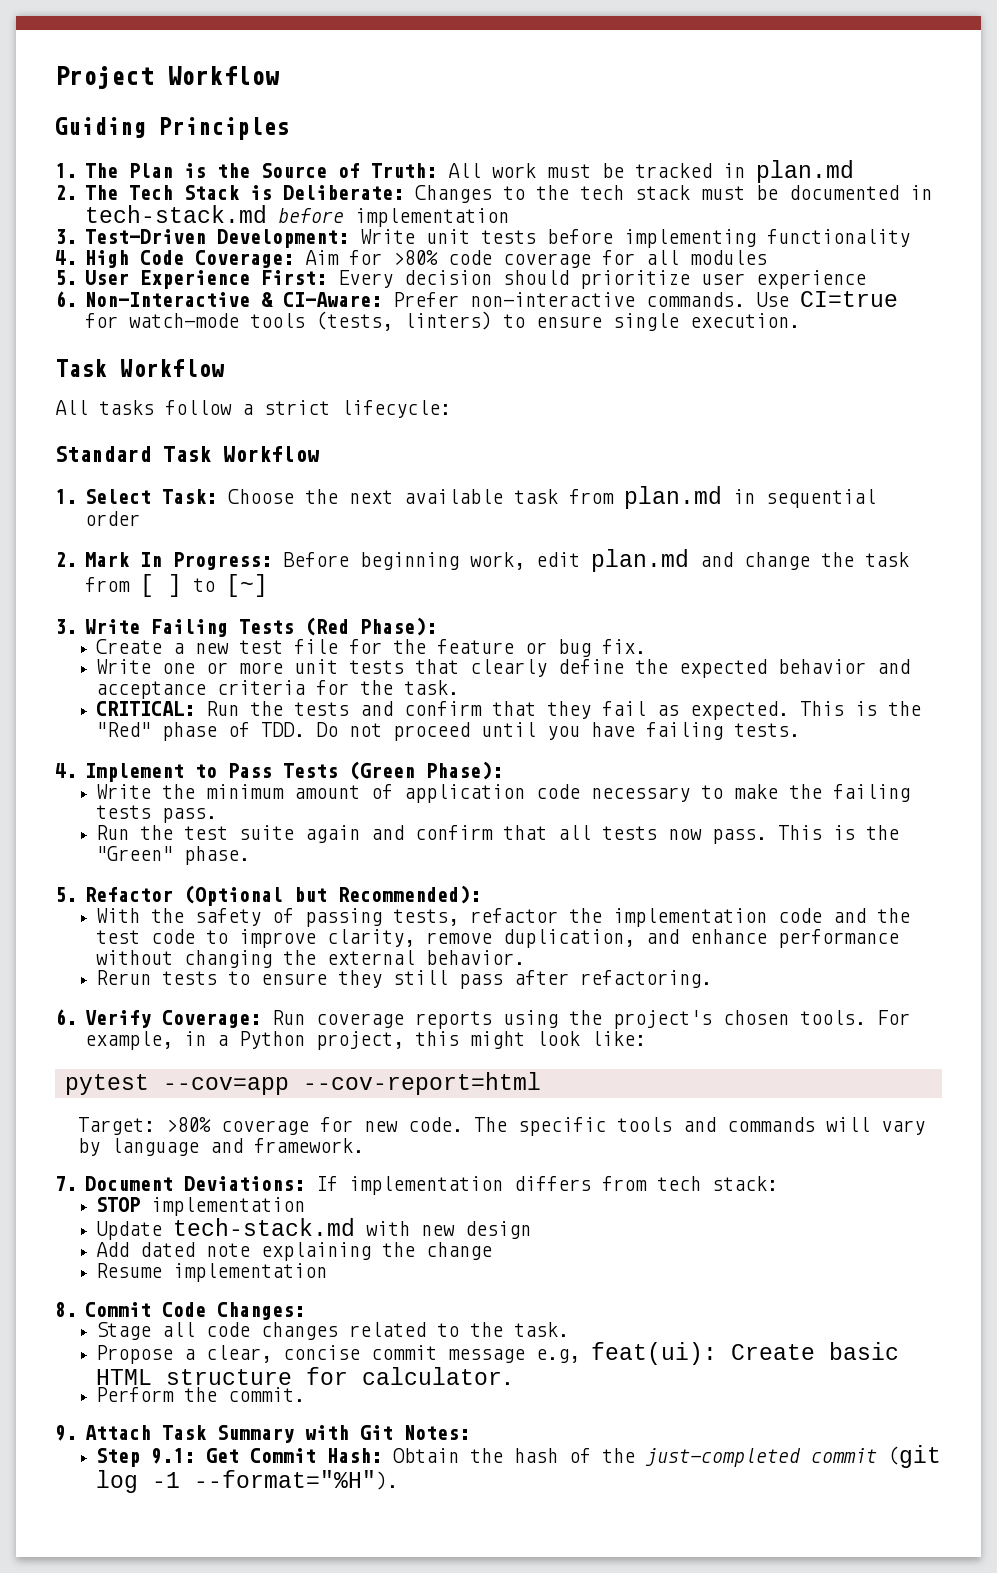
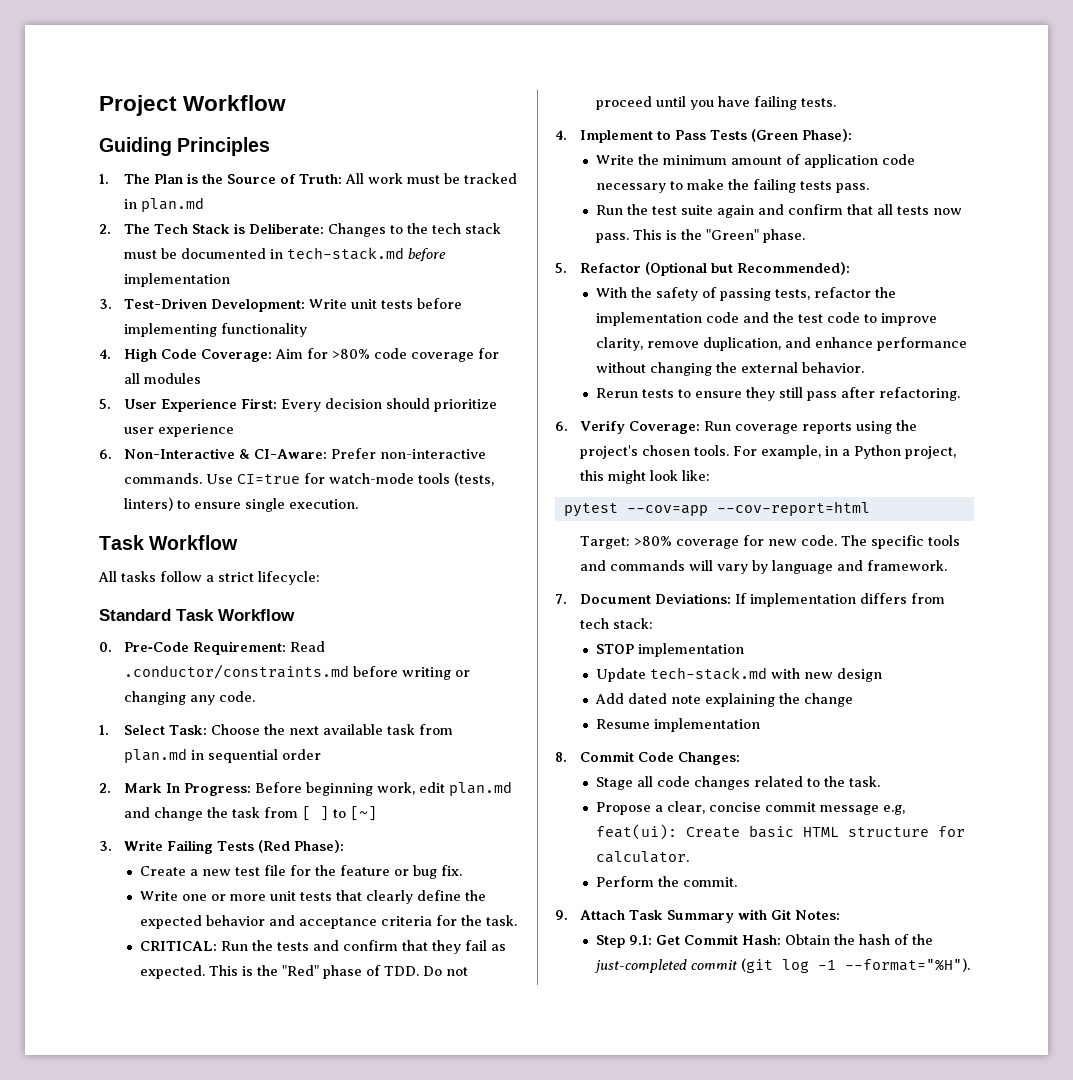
+ 0. Pre‑Code Requirement: Read .conductor/constraints.md before writing or changing any code.

